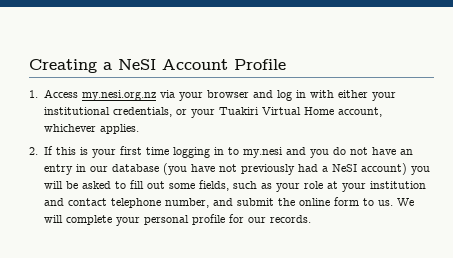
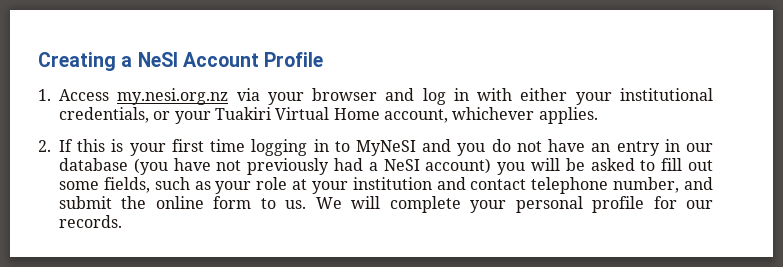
- 2. If this is your first time logging in to my.nesi and you do not have an entry in our database (you have not previously had a NeSI account) you will be asked to fill out some fields, such as your role at your institution and contact telephone number, and submit the online form to us.
+ 2. If this is your first time logging in to MyNeSI and you do not have an entry in our database (you have not previously had a NeSI account) you will be asked to fill out some fields, such as your role at your institution and contact telephone number, and submit the online form to us.

